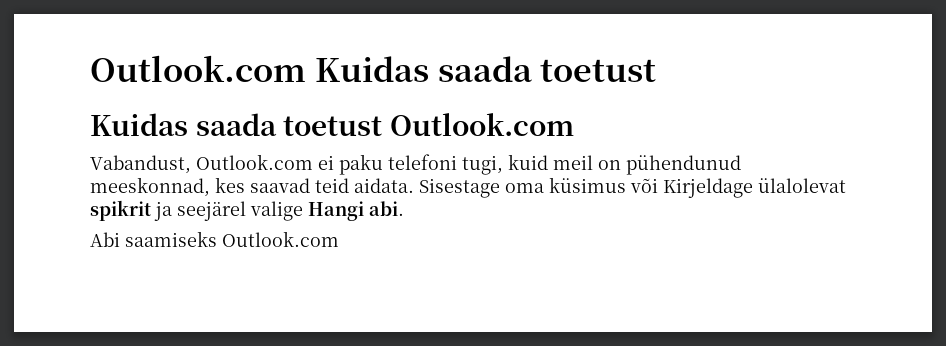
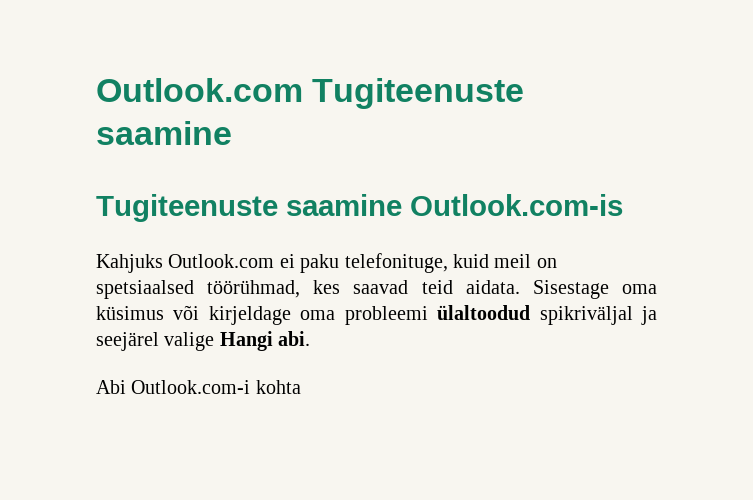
- Outlook.com Kuidas saada toetust
- Kuidas saada toetust Outlook.com
- Vabandust, Outlook.com ei paku telefoni tugi, kuid meil on pühendunud meeskonnad, kes saavad teid aidata.
+ Outlook.com Tugiteenuste saamine
+ Tugiteenuste saamine Outlook.com-is
+ Kahjuks Outlook.com ei paku telefonituge, kuid meil on spetsiaalsed töörühmad, kes saavad teid aidata.
- Sisestage oma küsimus või Kirjeldage ülalolevat spikrit ja seejärel valige Hangi abi.
+ Sisestage oma küsimus või kirjeldage oma probleemi ülaltoodud spikriväljal ja seejärel valige Hangi abi.
- Abi saamiseks Outlook.com
+ Abi Outlook.com-i kohta

